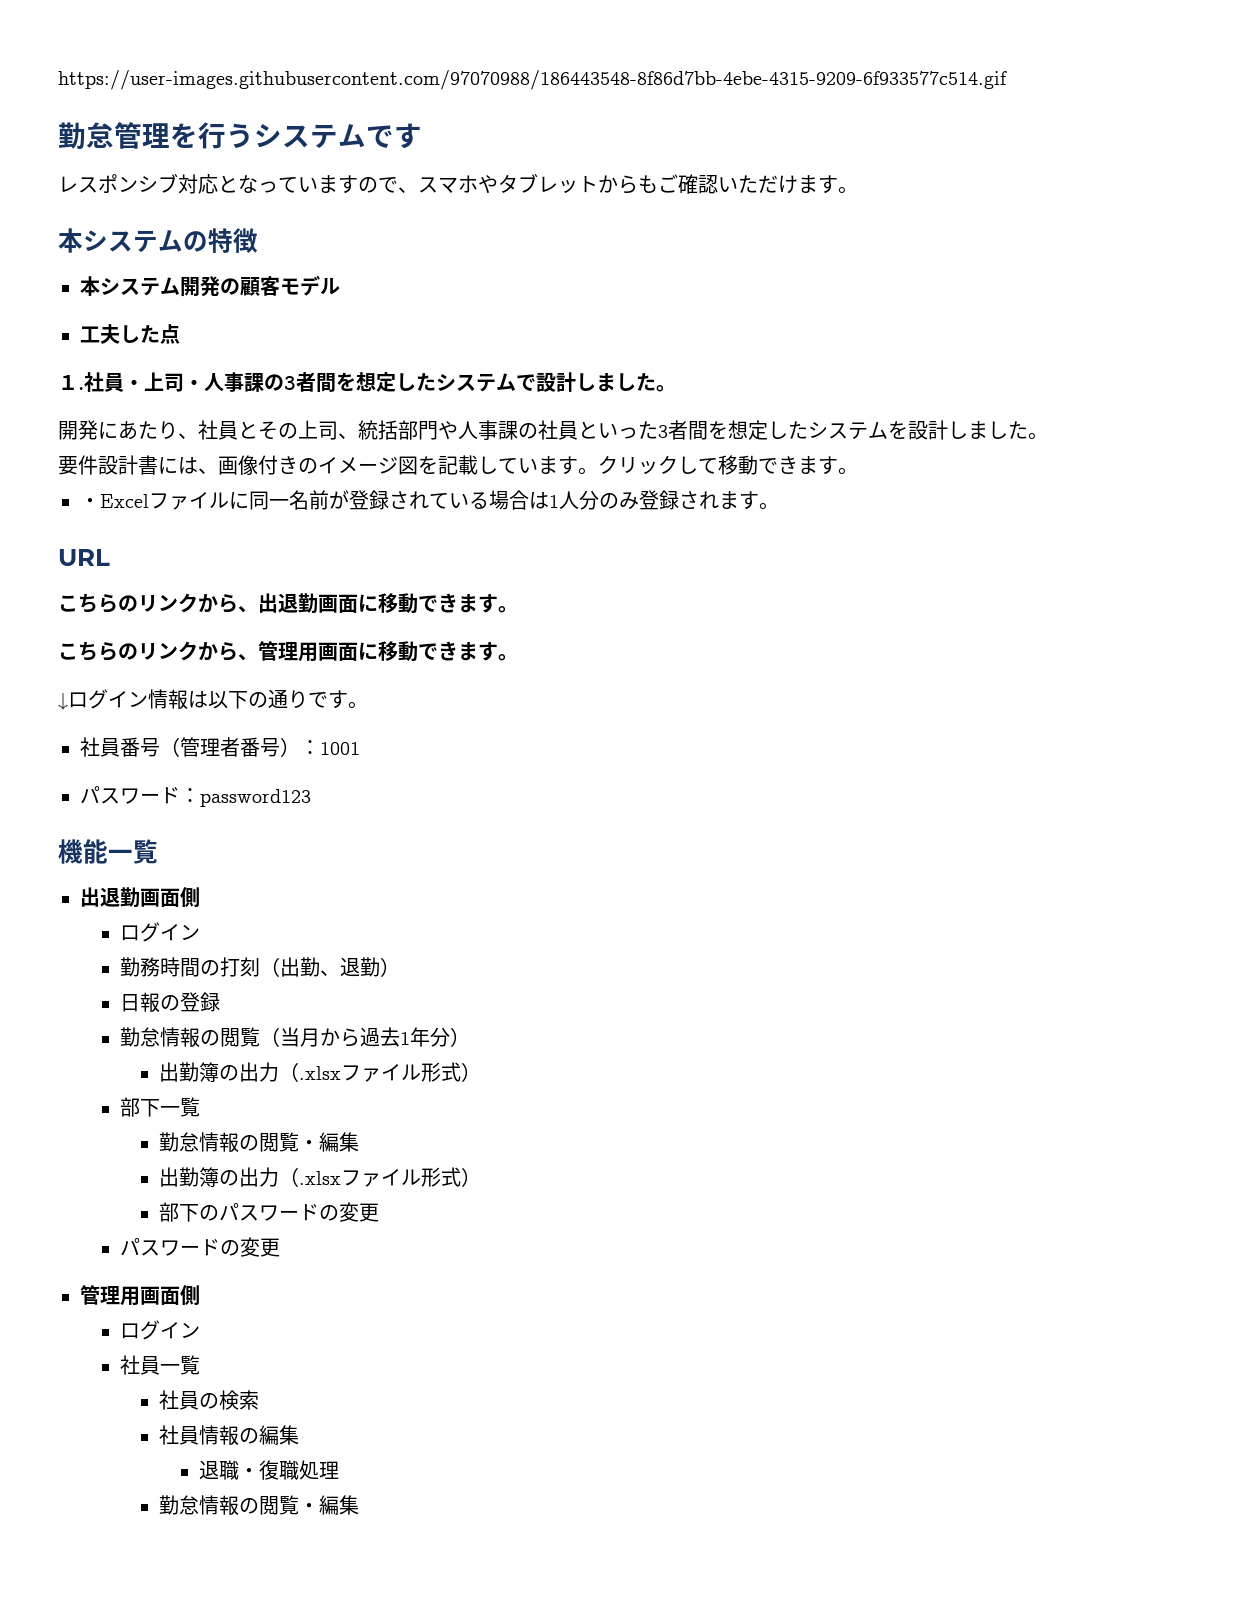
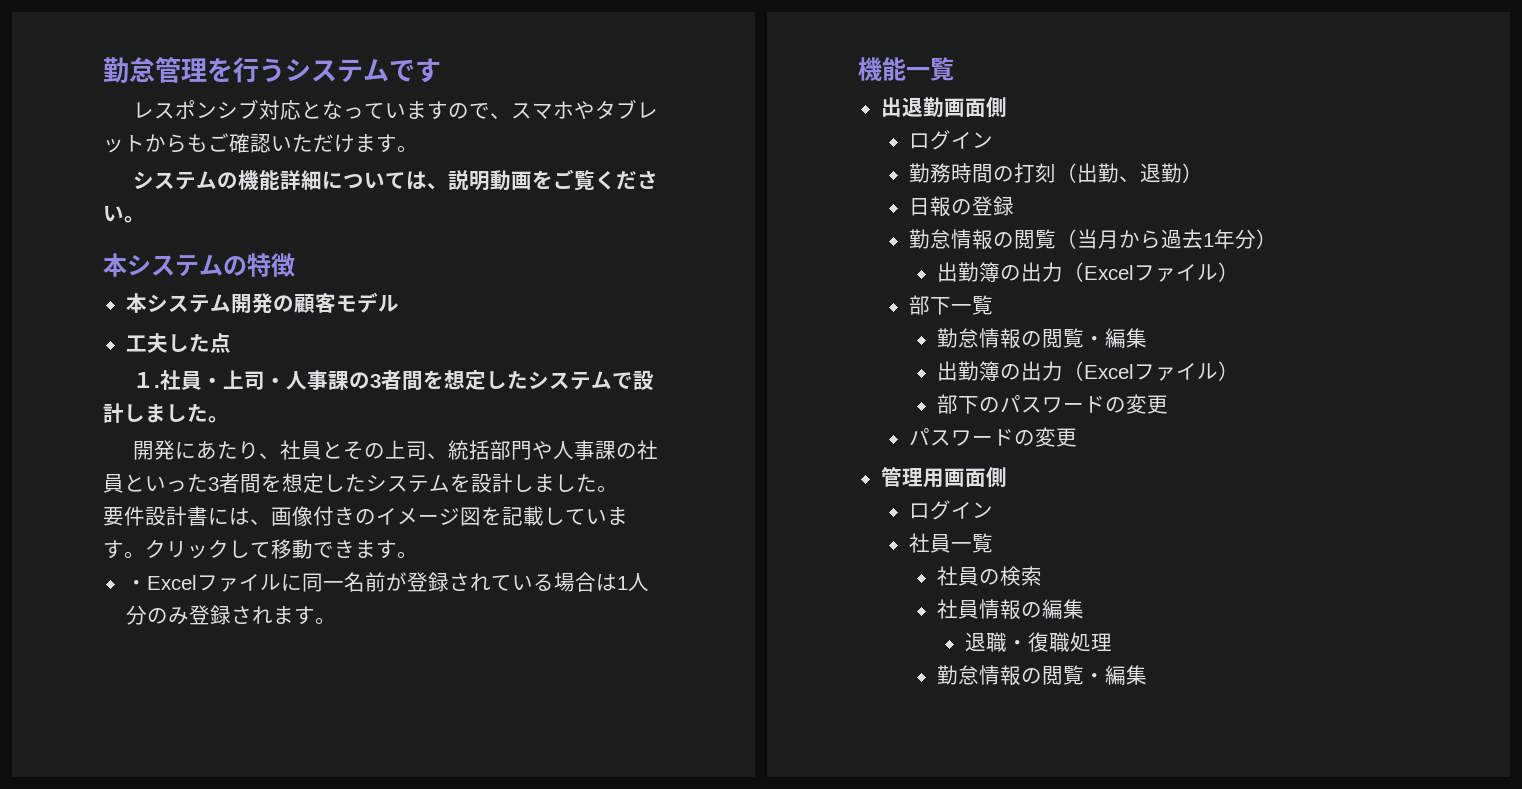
- https://user-images.githubusercontent.com/97070988/186443548-8f86d7bb-4ebe-4315-9209-6f933577c514.gif
+ システムの機能詳細については、説明動画をご覧ください。
- URL
- こちらのリンクから、出退勤画面に移動できます。
- こちらのリンクから、管理用画面に移動できます。
- ↓ログイン情報は以下の通りです。
- 社員番号（管理者番号）：1001
- パスワード：password123
  勤怠情報の閲覧（当月から過去1年分）
- 出勤簿の出力（.xlsxファイル形式）
+ 出勤簿の出力（Excelファイル）
  部下一覧
  勤怠情報の閲覧・編集
- 出勤簿の出力（.xlsxファイル形式）
+ 出勤簿の出力（Excelファイル）

